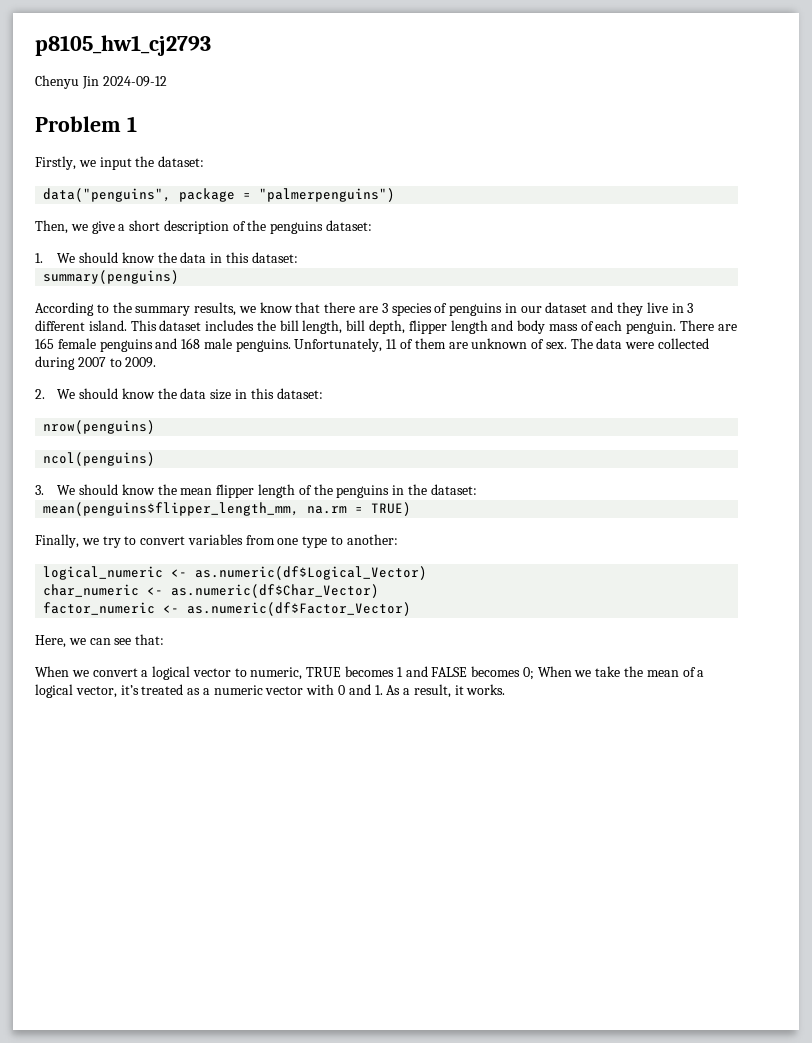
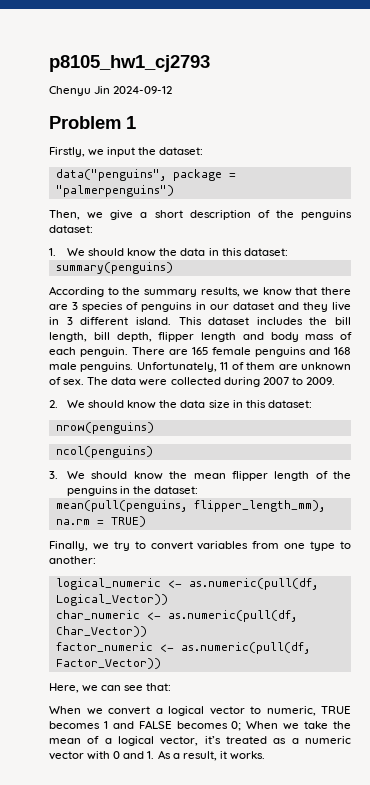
- mean(penguins$flipper_length_mm, na.rm = TRUE)
+ mean(pull(penguins, flipper_length_mm), na.rm = TRUE)
- logical_numeric <- as.numeric(df$Logical_Vector)
+ logical_numeric <- as.numeric(pull(df, Logical_Vector))
- char_numeric <- as.numeric(df$Char_Vector)
+ char_numeric <- as.numeric(pull(df, Char_Vector))
- factor_numeric <- as.numeric(df$Factor_Vector)
+ factor_numeric <- as.numeric(pull(df, Factor_Vector))

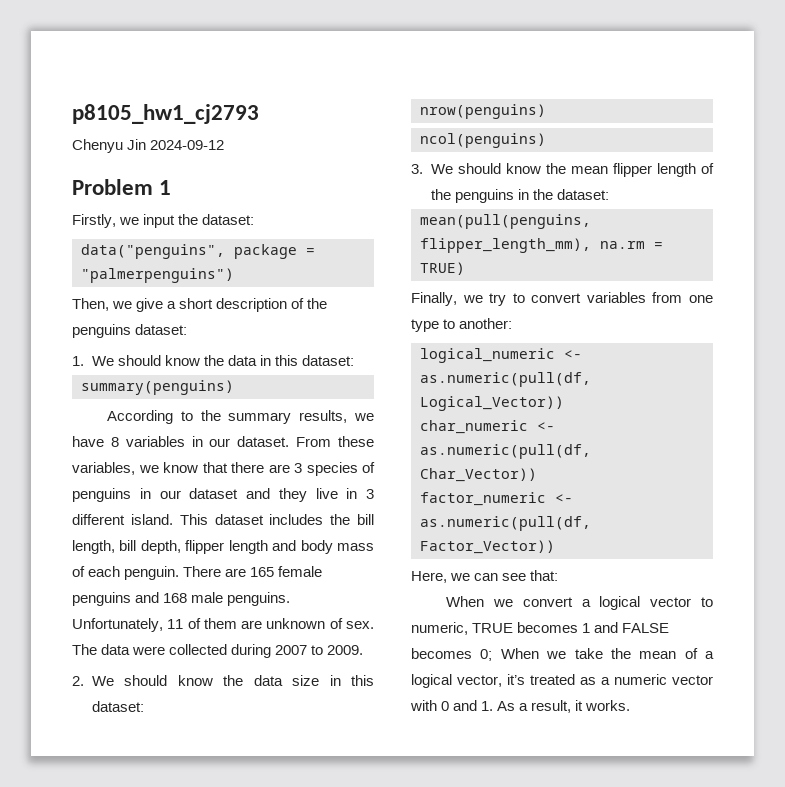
- According to the summary results, we know that there are 3 species of penguins in our dataset and they live in 3 different island.
+ According to the summary results, we have 8 variables in our dataset. From these variables, we know that there are 3 species of penguins in our dataset and they live in 3 different island.

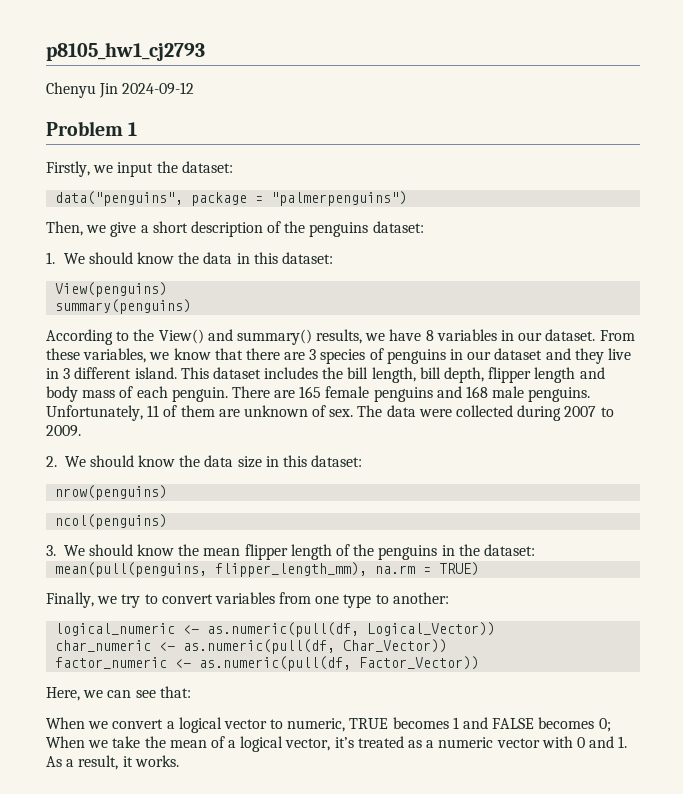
+ View(penguins)
- According to the summary results, we have 8 variables in our dataset.
+ According to the View() and summary() results, we have 8 variables in our dataset.

